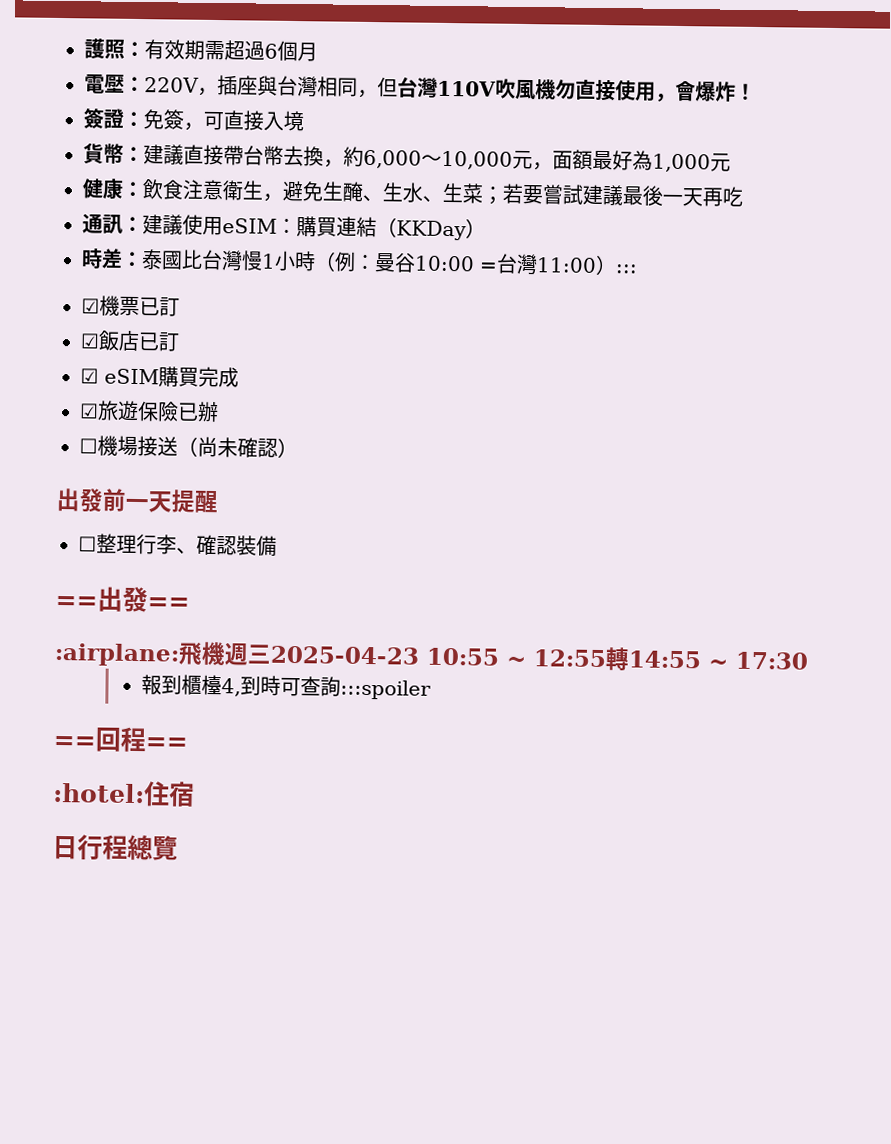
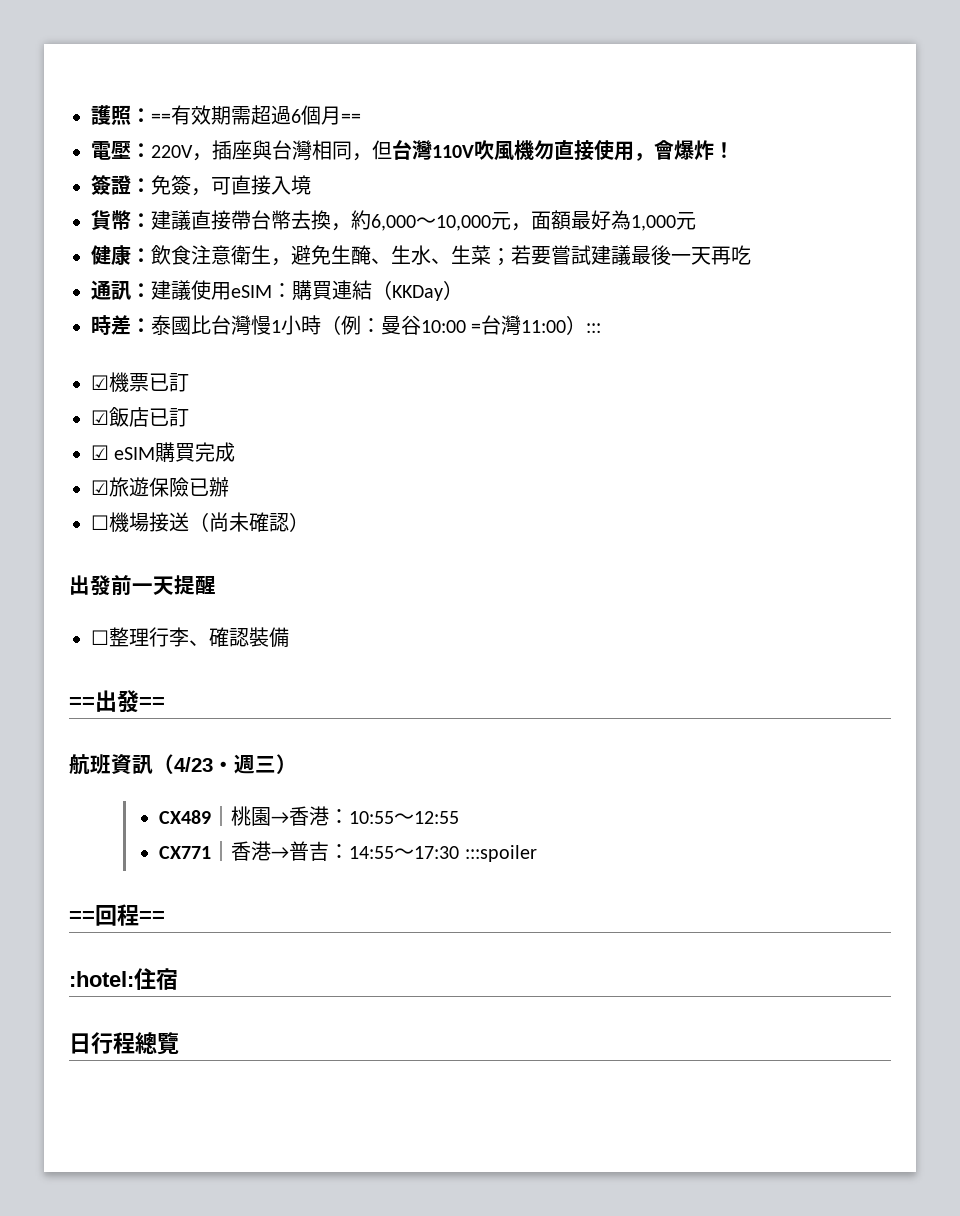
- 護照：有效期需超過6個月
+ 護照：==有效期需超過6個月==
- :airplane:飛機週三2025-04-23 10:55 ~ 12:55轉14:55 ~ 17:30
- 報到櫃檯4,到時可查詢:::spoiler
+ 航班資訊（4/23・週三）
+ CX489｜桃園→香港：10:55～12:55
+ CX771｜香港→普吉：14:55～17:30 :::spoiler

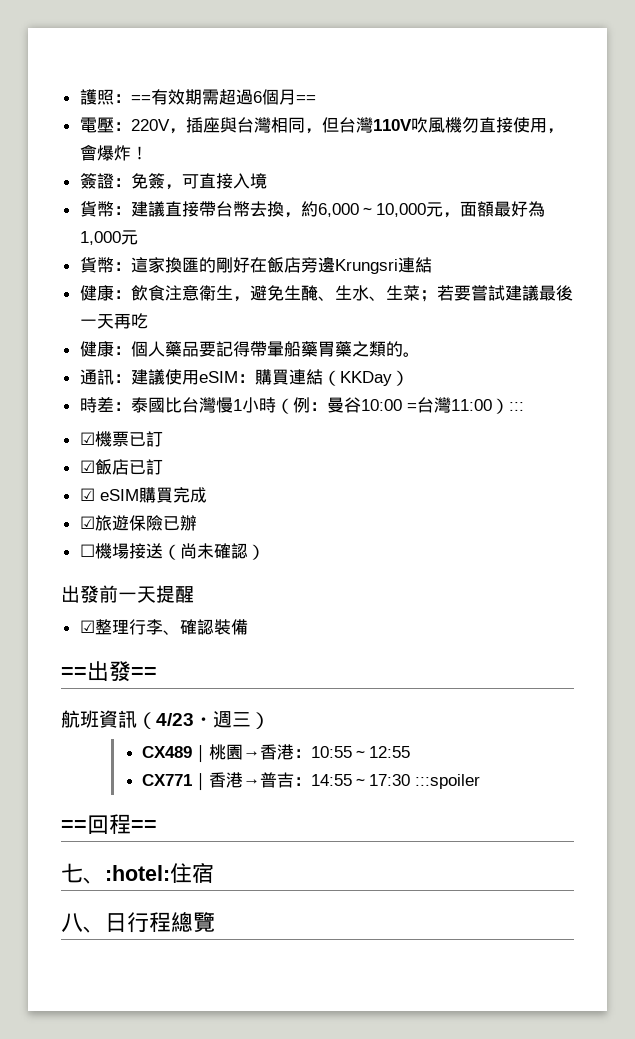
+ 貨幣：這家換匯的剛好在飯店旁邊Krungsri連結
+ 健康：個人藥品要記得帶暈船藥胃藥之類的。
- ☐整理行李、確認裝備
+ ☑整理行李、確認裝備
- :hotel:住宿
+ 七、:hotel:住宿
- 日行程總覽
+ 八、日行程總覽

